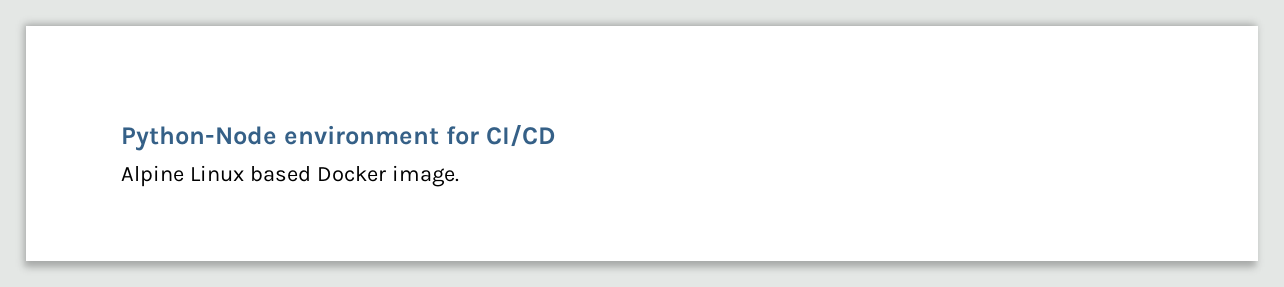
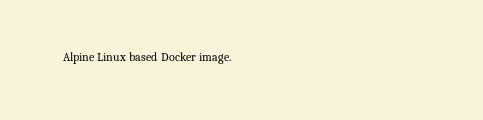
- Python-Node environment for CI/CD

